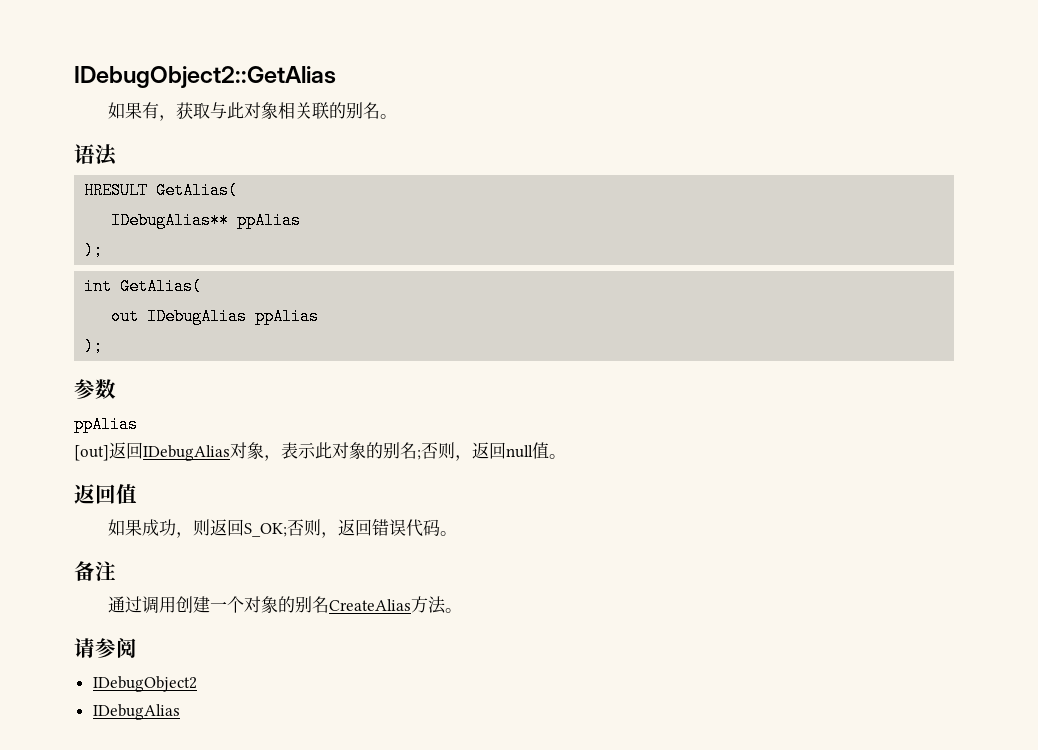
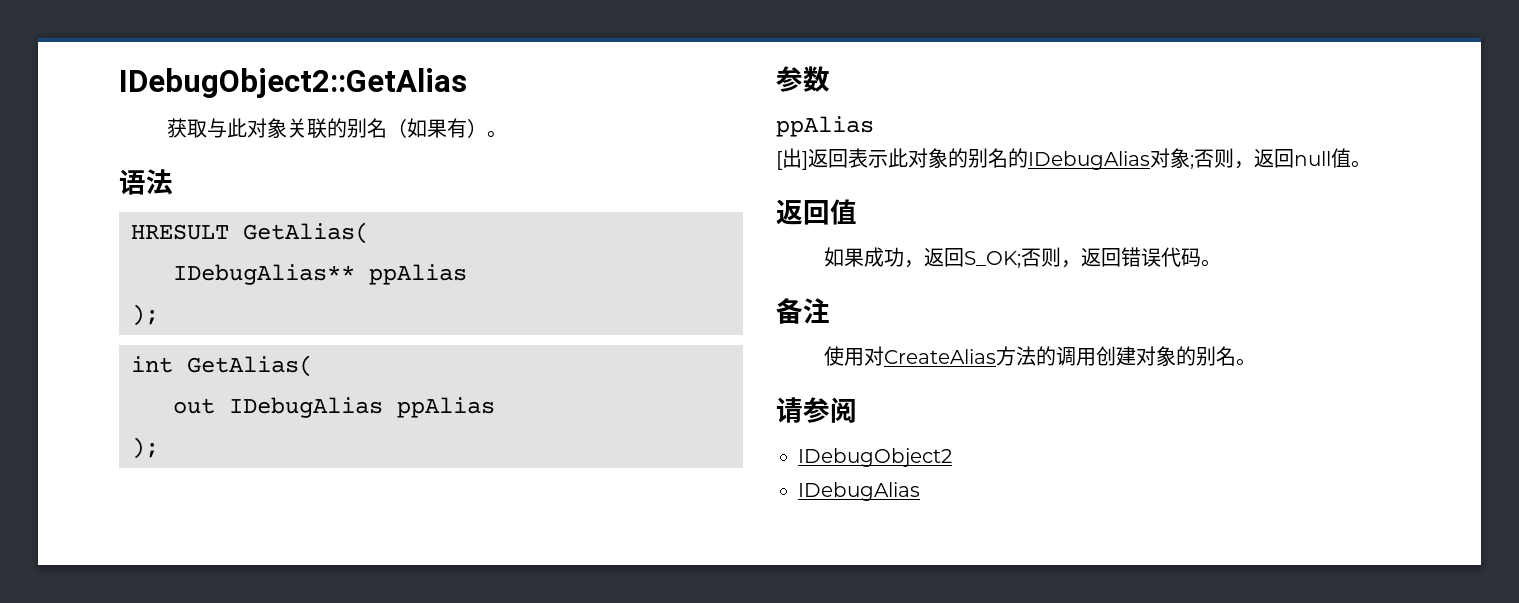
- 如果有，获取与此对象相关联的别名。
+ 获取与此对象关联的别名（如果有）。
- [out]返回IDebugAlias对象，表示此对象的别名;否则，返回null值。
+ [出]返回表示此对象的别名的IDebugAlias对象;否则，返回null值。
- 如果成功，则返回S_OK;否则，返回错误代码。
+ 如果成功，返回S_OK;否则，返回错误代码。
- 通过调用创建一个对象的别名CreateAlias方法。
+ 使用对CreateAlias方法的调用创建对象的别名。

